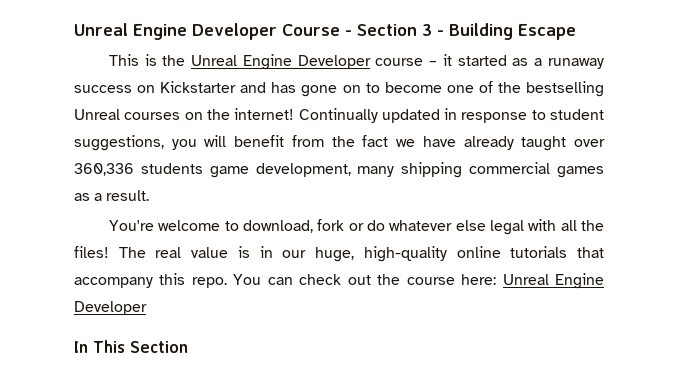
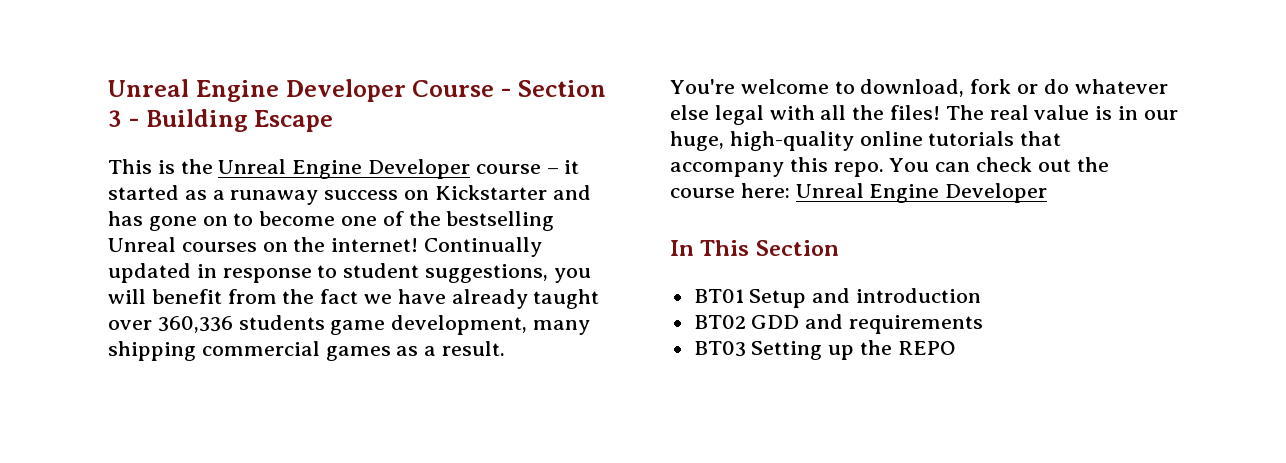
+ BT01 Setup and introduction
+ BT02 GDD and requirements
+ BT03 Setting up the REPO

